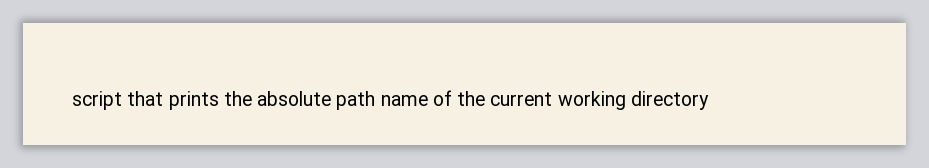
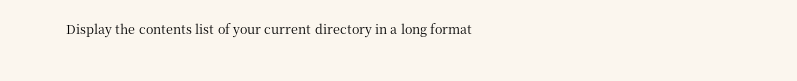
- script that prints the absolute path name of the current working directory
+ Display the contents list of your current directory in a long format

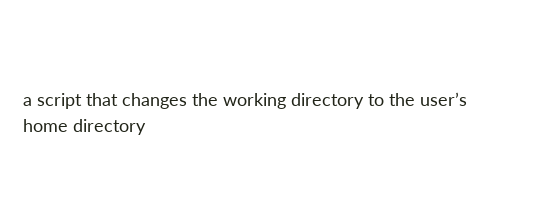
- Display the contents list of your current directory in a long format
+ a script that changes the working directory to the user’s home directory

